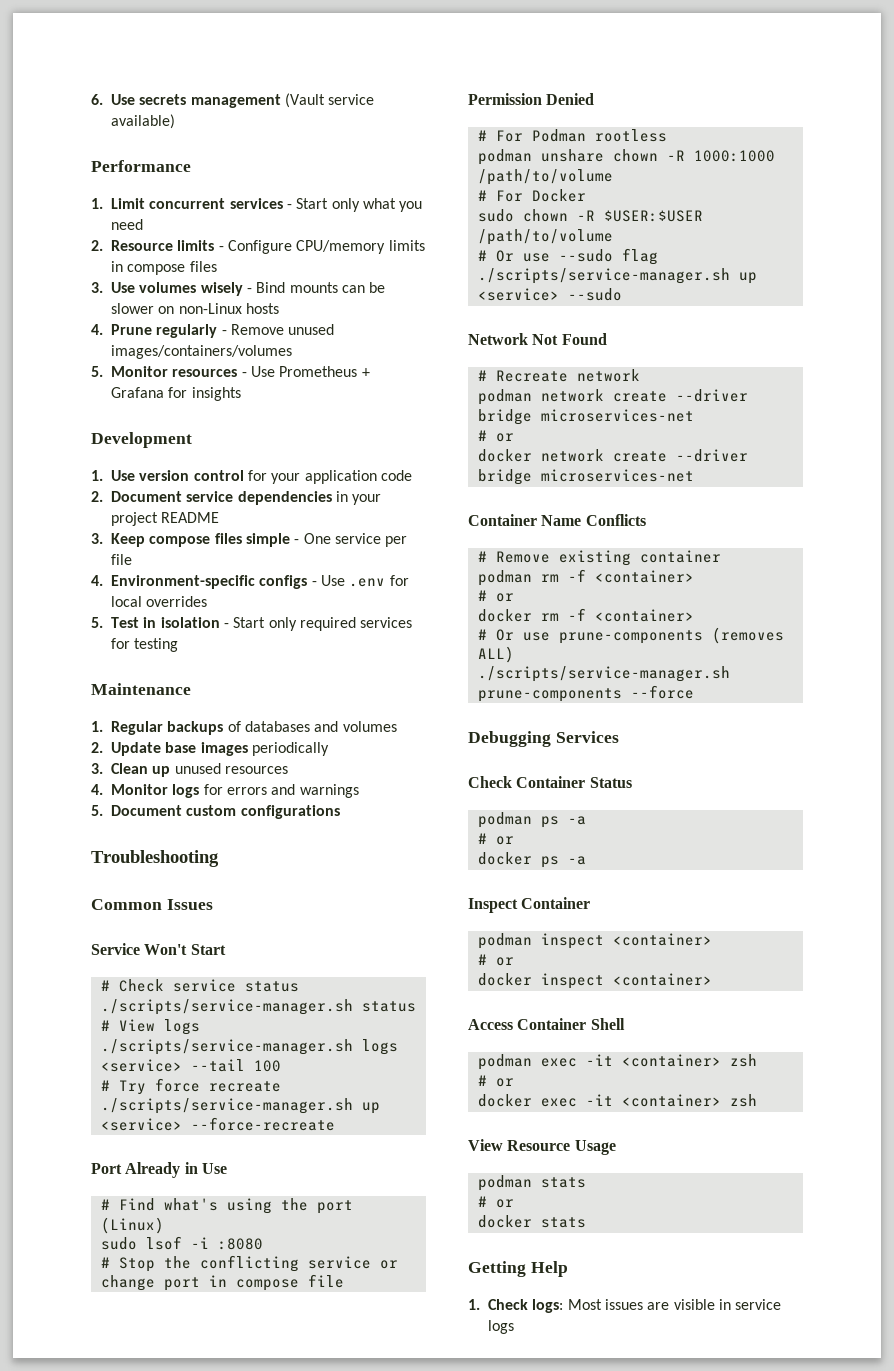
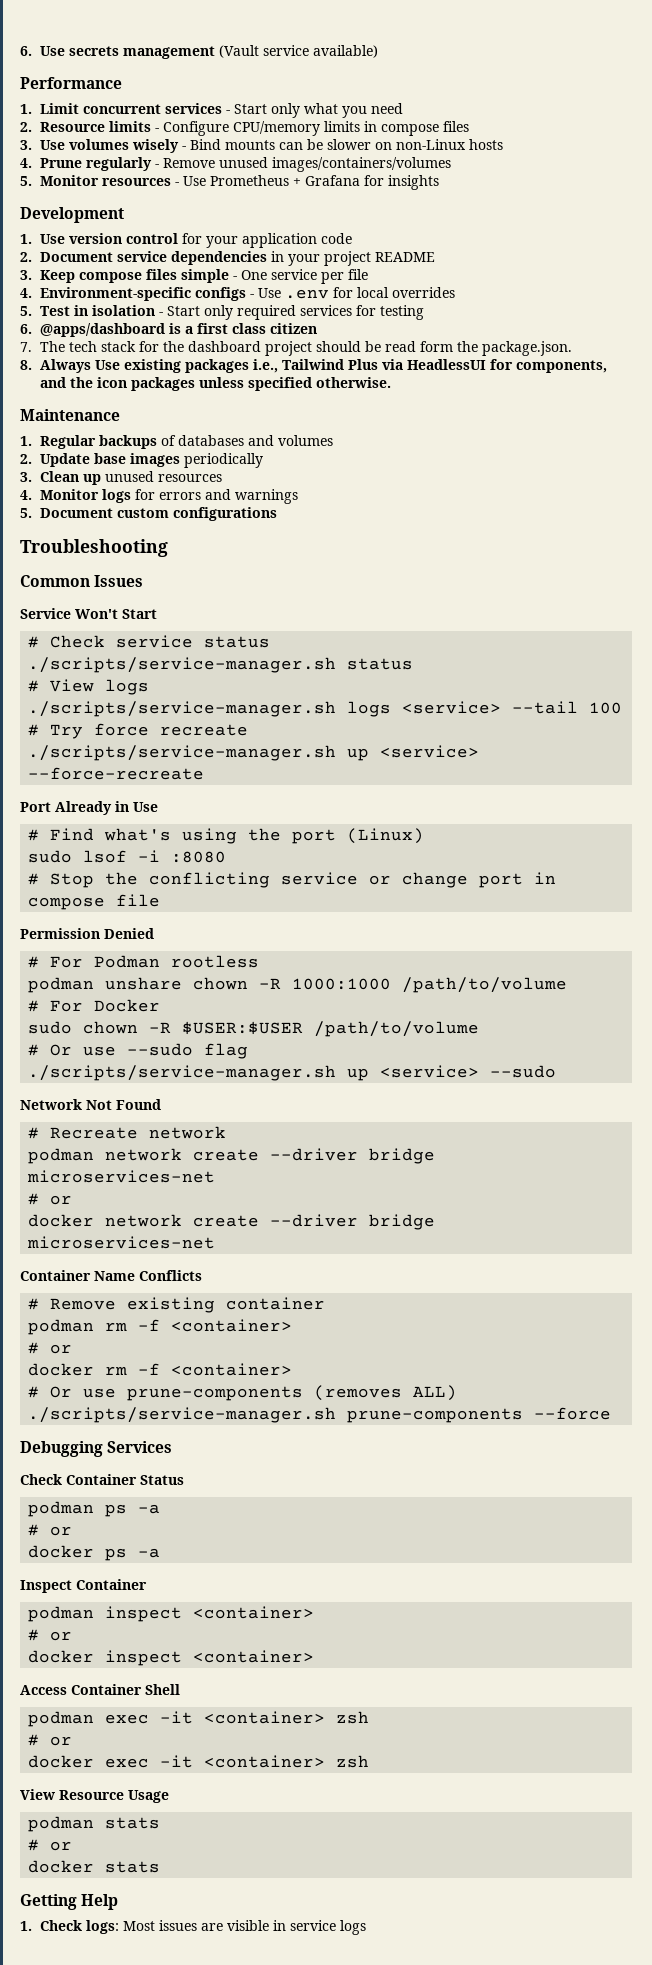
+ 6. @apps/dashboard is a first class citizen
+ 7. The tech stack for the dashboard project should be read form the package.json.
+ 8. Always Use existing packages i.e., Tailwind Plus via HeadlessUI for components, and the icon packages unless specified otherwise.

